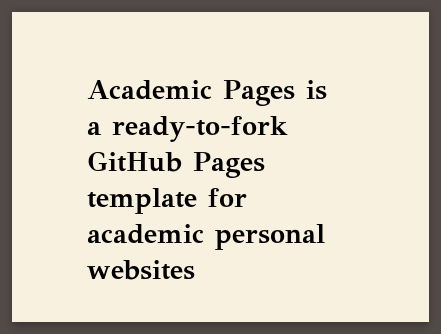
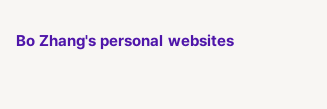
- Academic Pages is a ready-to-fork GitHub Pages template for academic personal websites
+ Bo Zhang's personal websites

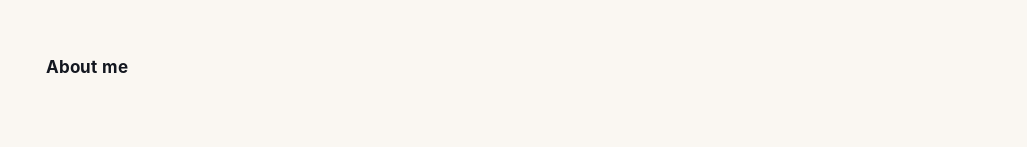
- Bo Zhang's personal websites
+ About me

